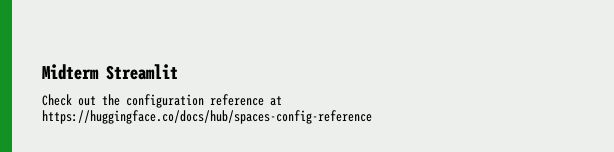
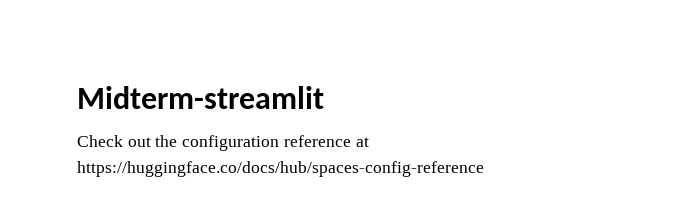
- Midterm Streamlit
+ Midterm-streamlit

